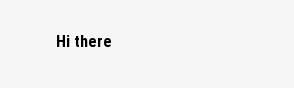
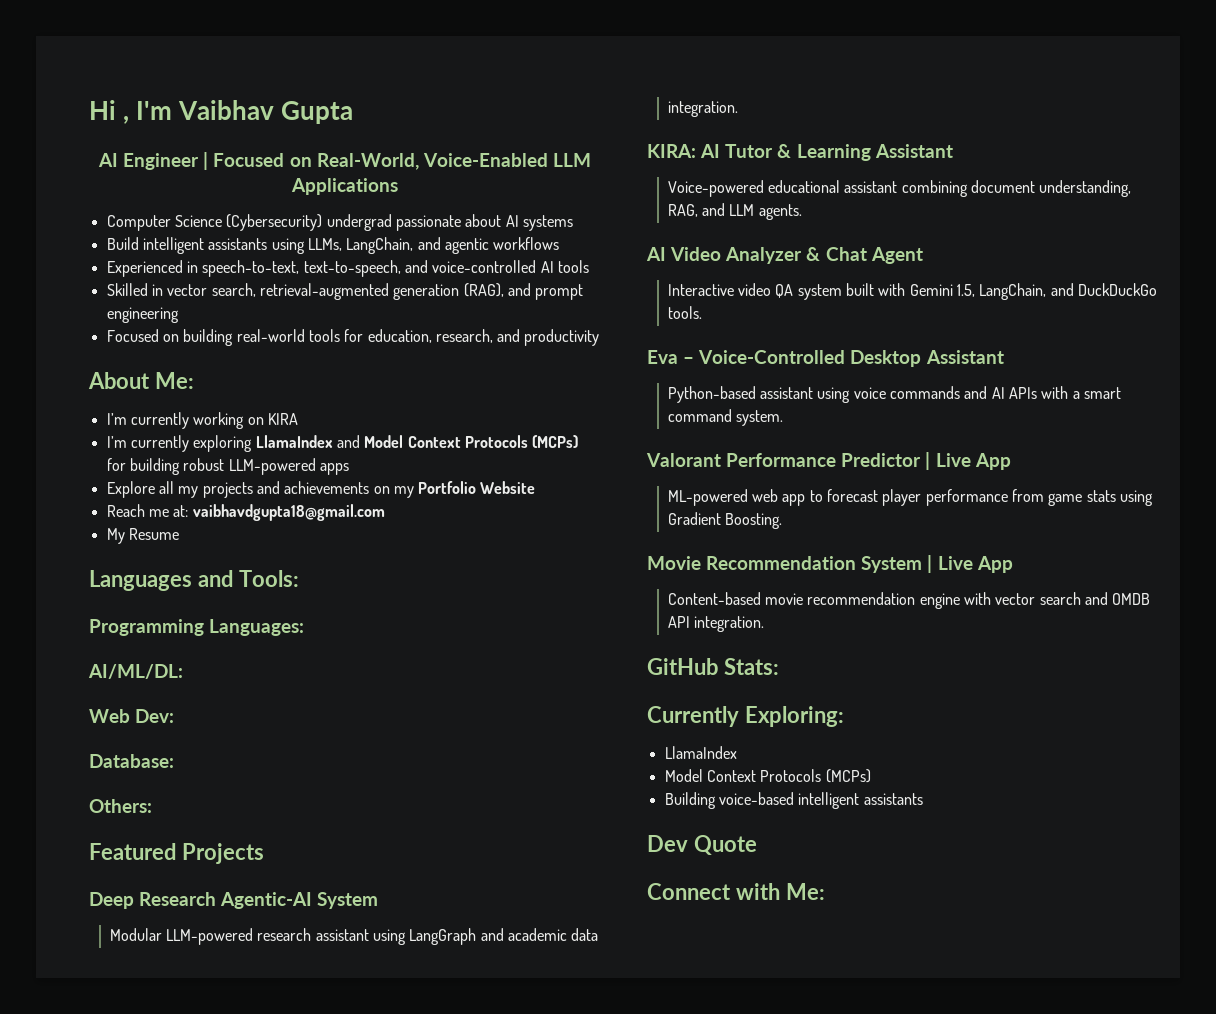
- Hi there
+ Hi , I'm Vaibhav Gupta
+ AI Engineer | Focused on Real-World, Voice-Enabled LLM Applications
+ Computer Science (Cybersecurity) undergrad passionate about AI systems
+ Build intelligent assistants using LLMs, LangChain, and agentic workflows
+ Experienced in speech-to-text, text-to-speech, and voice-controlled AI tools
+ Skilled in vector search, retrieval-augmented generation (RAG), and prompt engineering
+ Focused on building real-world tools for education, research, and productivity
+ About Me:
+ I’m currently working on KIRA
+ I’m currently exploring LlamaIndex and Model Context Protocols (MCPs) for building robust LLM-powered apps
+ Explore all my projects and achievements on my Portfolio Website
+ Reach me at: vaibhavdgupta18@gmail.com
+ My Resume
+ Languages and Tools:
+ Programming Languages:
+ AI/ML/DL:
+ Web Dev:
+ Database:
+ Others:
+ Featured Projects
+ Deep Research Agentic-AI System
+ Modular LLM-powered research assistant using LangGraph and academic data integration.
+ KIRA: AI Tutor & Learning Assistant
+ Voice-powered educational assistant combining document understanding, RAG, and LLM agents.
+ AI Video Analyzer & Chat Agent
+ Interactive video QA system built with Gemini 1.5, LangChain, and DuckDuckGo tools.
+ Eva – Voice-Controlled Desktop Assistant
+ Python-based assistant using voice commands and AI APIs with a smart command system.
+ Valorant Performance Predictor | Live App
+ ML-powered web app to forecast player performance from game stats using Gradient Boosting.
+ Movie Recommendation System | Live App
+ Content-based movie recommendation engine with vector search and OMDB API integration.
+ GitHub Stats:
+ Currently Exploring:
+ LlamaIndex
+ Model Context Protocols (MCPs)
+ Building voice-based intelligent assistants
+ Dev Quote
+ Connect with Me:

